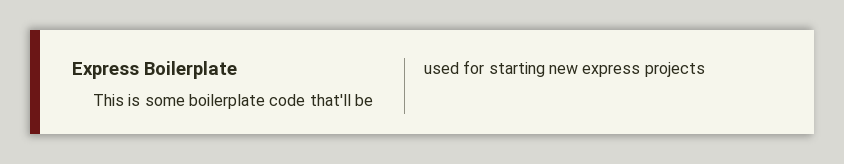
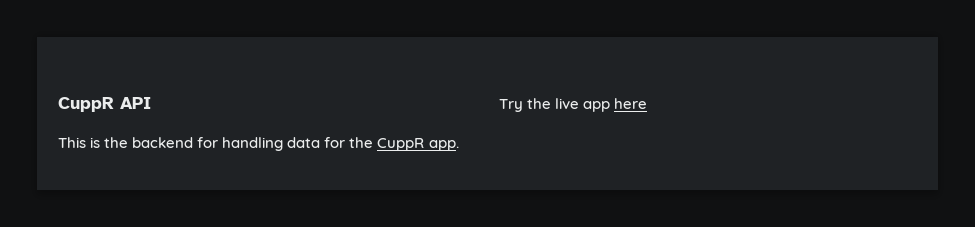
- Express Boilerplate
+ CuppR API
- This is some boilerplate code that'll be used for starting new express projects
+ This is the backend for handling data for the CuppR app. Try the live app here

